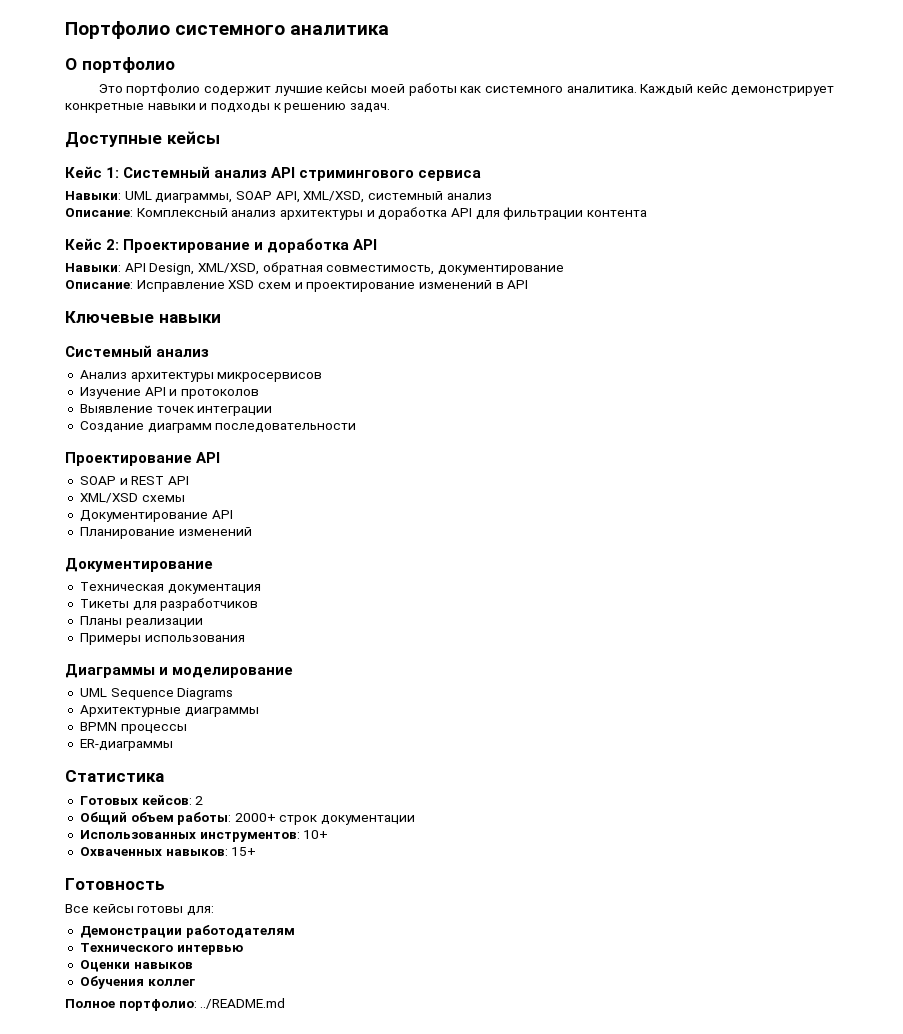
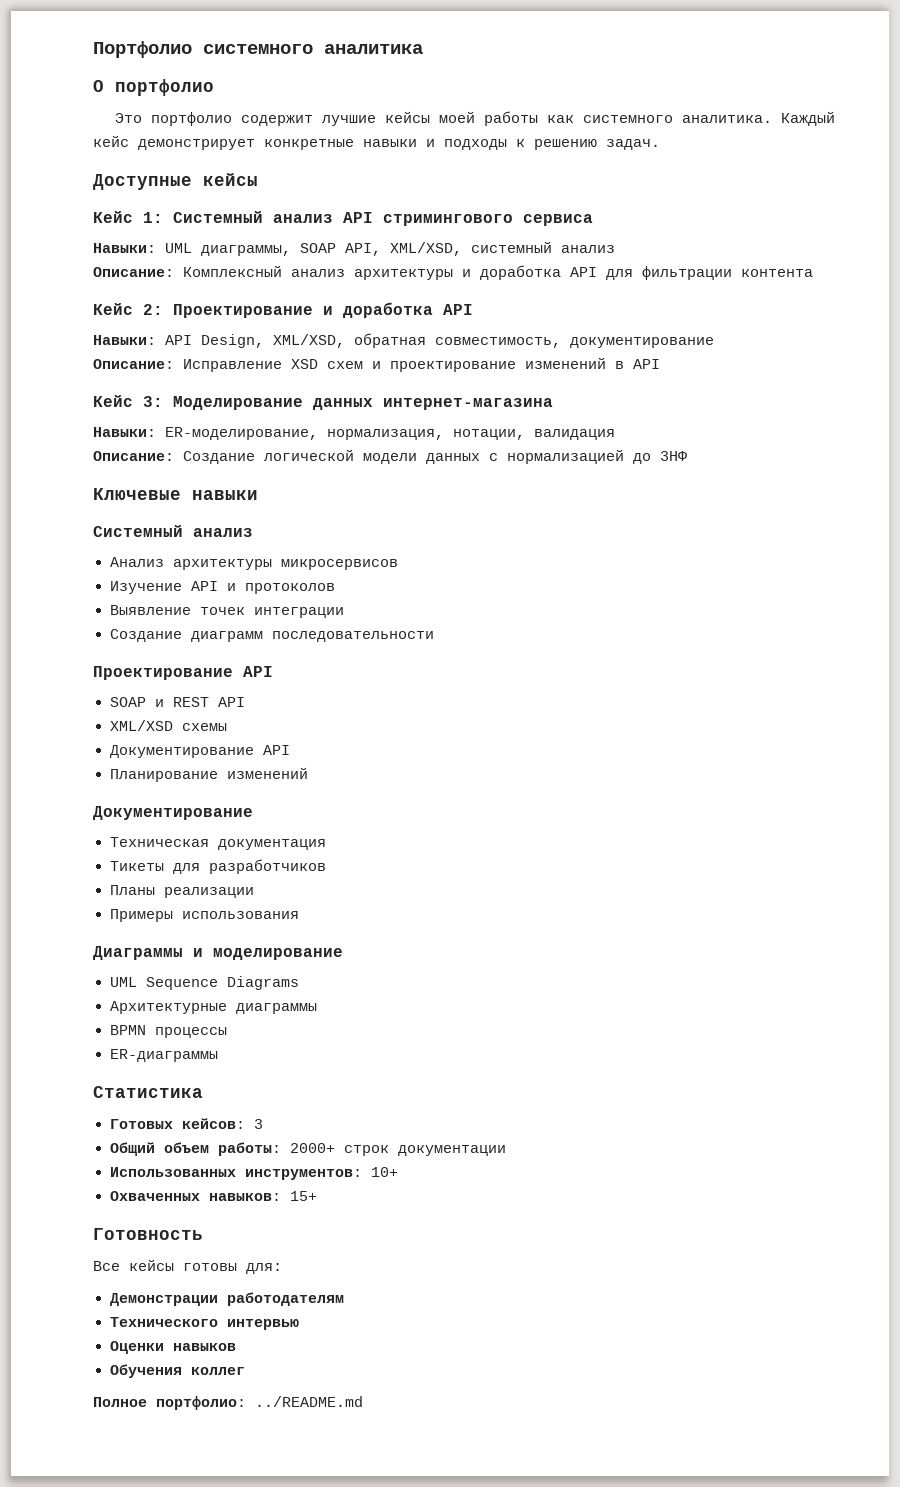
+ Кейс 3: Моделирование данных интернет-магазина
+ Навыки: ER-моделирование, нормализация, нотации, валидация
+ Описание: Создание логической модели данных с нормализацией до 3НФ
- Готовых кейсов: 2
+ Готовых кейсов: 3

